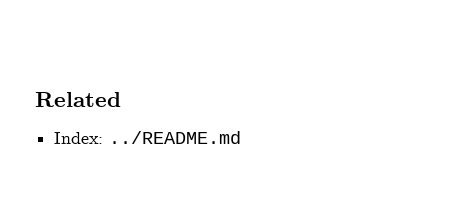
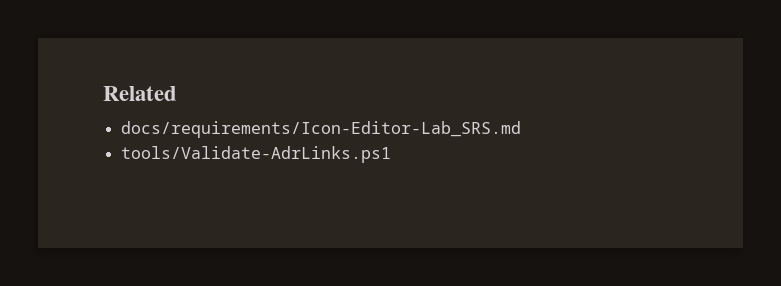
- Index: ../README.md
+ docs/requirements/Icon-Editor-Lab_SRS.md
+ tools/Validate-AdrLinks.ps1

